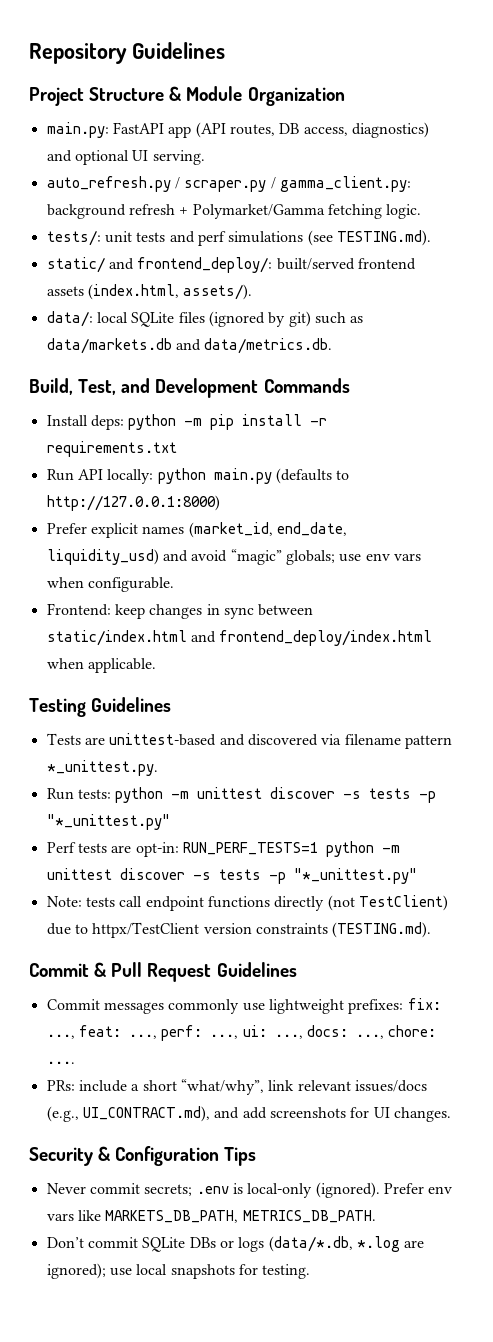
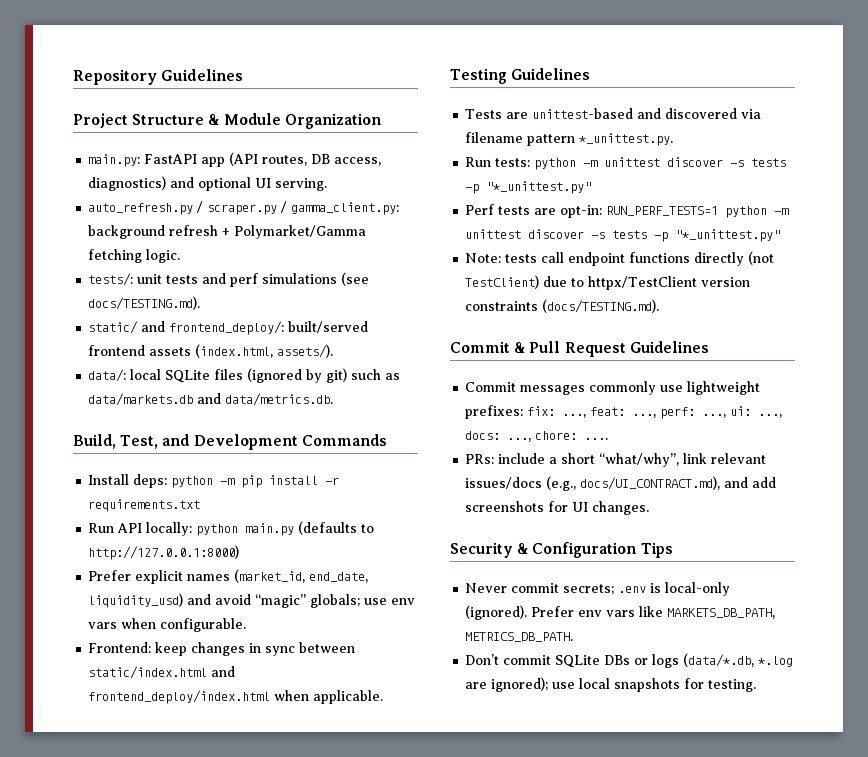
- tests/: unit tests and perf simulations (see TESTING.md).
+ tests/: unit tests and perf simulations (see docs/TESTING.md).
- Note: tests call endpoint functions directly (not TestClient) due to httpx/TestClient version constraints (TESTING.md).
+ Note: tests call endpoint functions directly (not TestClient) due to httpx/TestClient version constraints (docs/TESTING.md).
- PRs: include a short “what/why”, link relevant issues/docs (e.g., UI_CONTRACT.md), and add screenshots for UI changes.
+ PRs: include a short “what/why”, link relevant issues/docs (e.g., docs/UI_CONTRACT.md), and add screenshots for UI changes.

